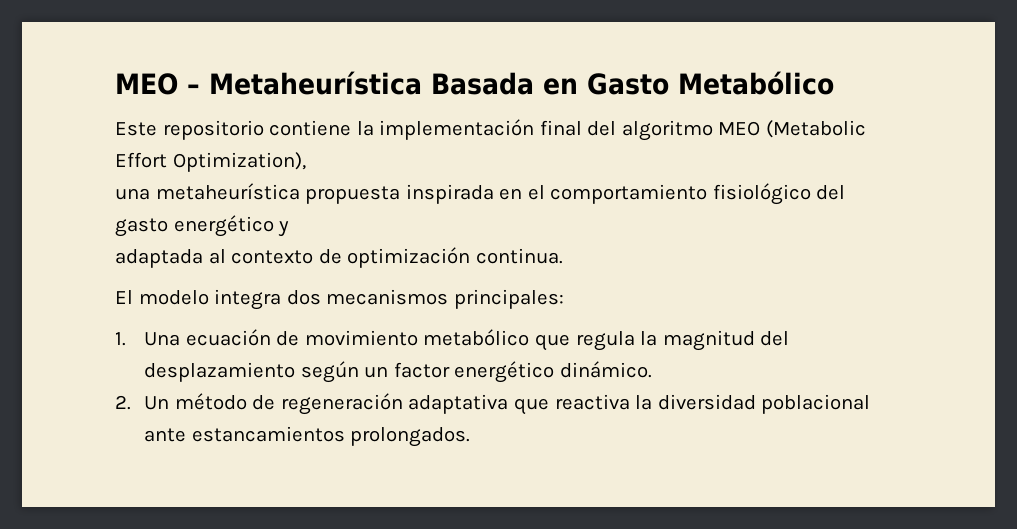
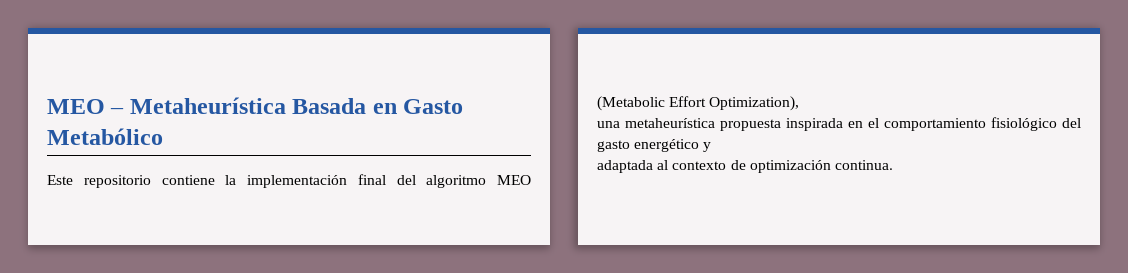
- El modelo integra dos mecanismos principales:
- 1. Una ecuación de movimiento metabólico que regula la magnitud del desplazamiento según un factor energético dinámico.
- 2. Un método de regeneración adaptativa que reactiva la diversidad poblacional ante estancamientos prolongados.

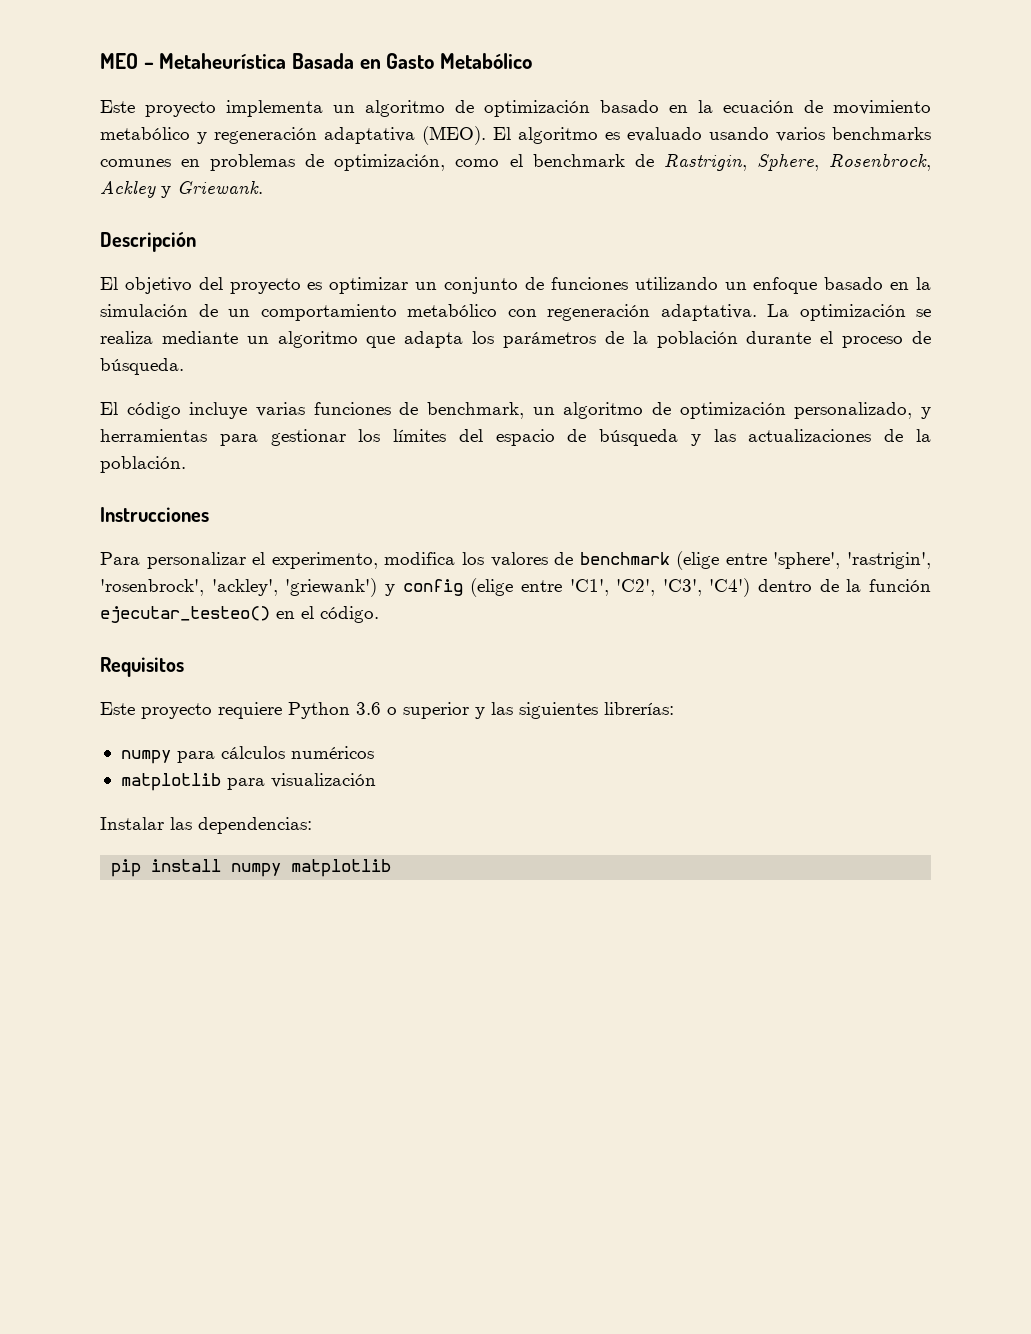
- Este repositorio contiene la implementación final del algoritmo MEO (Metabolic Effort Optimization),
- una metaheurística propuesta inspirada en el comportamiento fisiológico del gasto energético y
- adaptada al contexto de optimización continua.
+ Este proyecto implementa un algoritmo de optimización basado en la ecuación de movimiento metabólico y regeneración adaptativa (MEO). El algoritmo es evaluado usando varios benchmarks comunes en problemas de optimización, como el benchmark de Rastrigin, Sphere, Rosenbrock, Ackley y Griewank.
+ Descripción
+ El objetivo del proyecto es optimizar un conjunto de funciones utilizando un enfoque basado en la simulación de un comportamiento metabólico con regeneración adaptativa. La optimización se realiza mediante un algoritmo que adapta los parámetros de la población durante el proceso de búsqueda.
+ El código incluye varias funciones de benchmark, un algoritmo de optimización personalizado, y herramientas para gestionar los límites del espacio de búsqueda y las actualizaciones de la población.
+ Instrucciones
+ Para personalizar el experimento, modifica los valores de benchmark (elige entre 'sphere', 'rastrigin', 'rosenbrock', 'ackley', 'griewank') y config (elige entre 'C1', 'C2', 'C3', 'C4') dentro de la función ejecutar_testeo() en el código.
+ Requisitos
+ Este proyecto requiere Python 3.6 o superior y las siguientes librerías:
+ numpy para cálculos numéricos
+ matplotlib para visualización
+ Instalar las dependencias:
+ pip install numpy matplotlib

